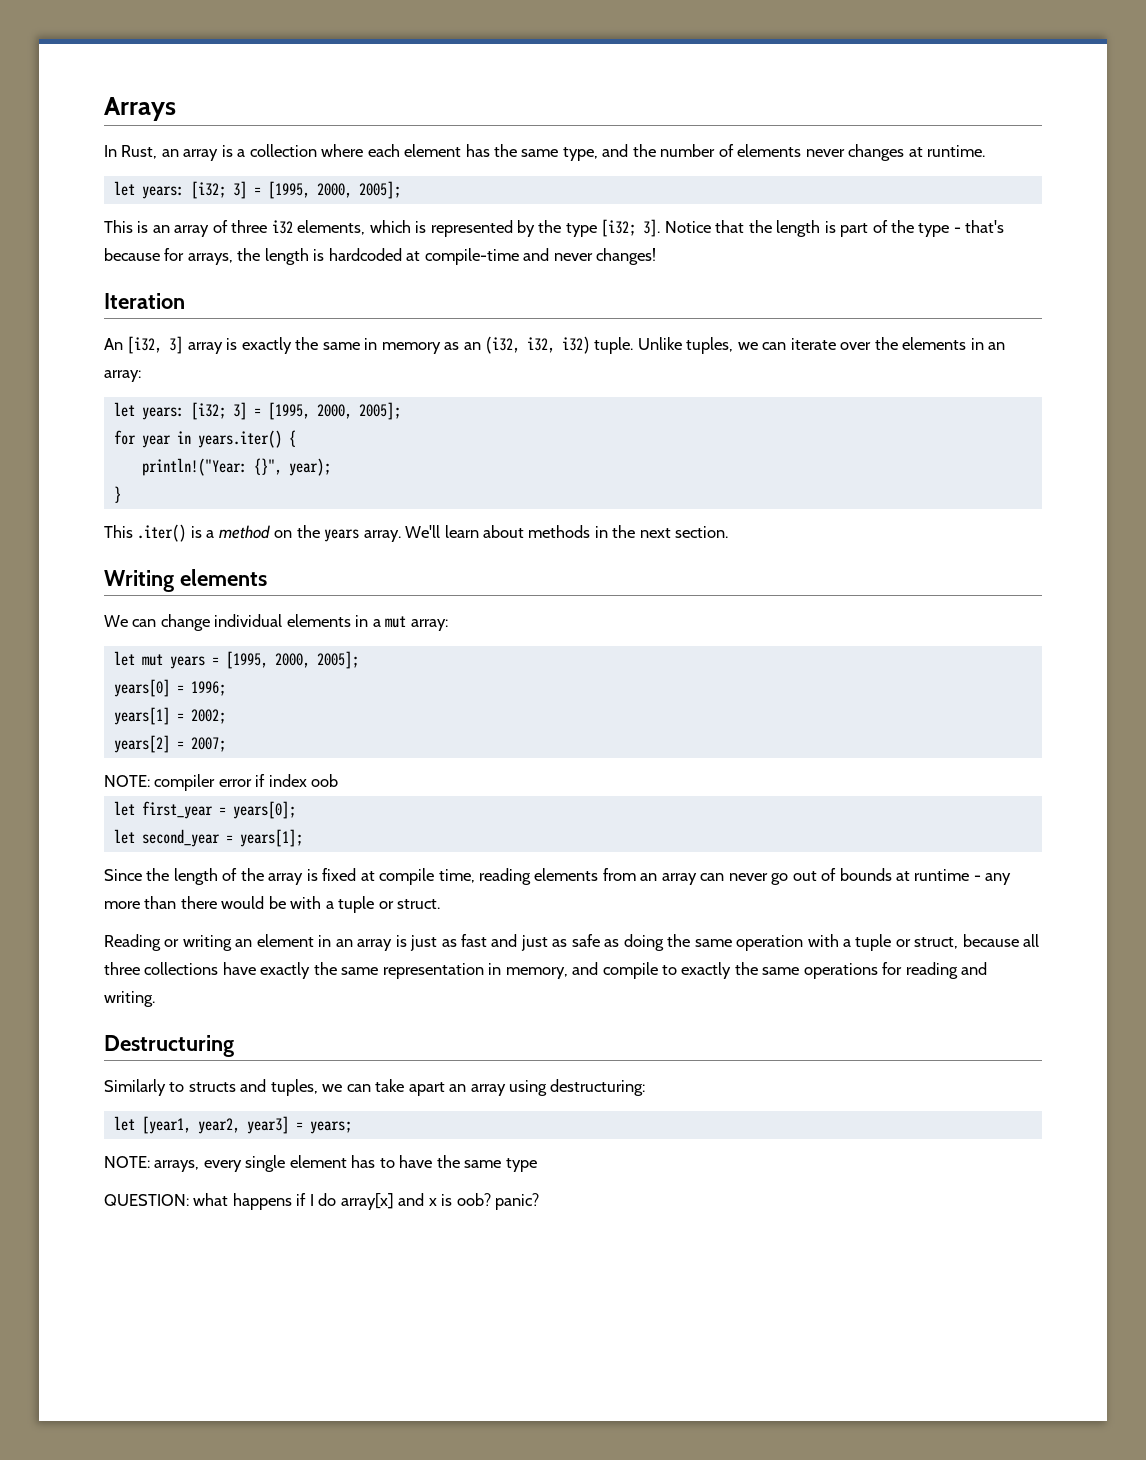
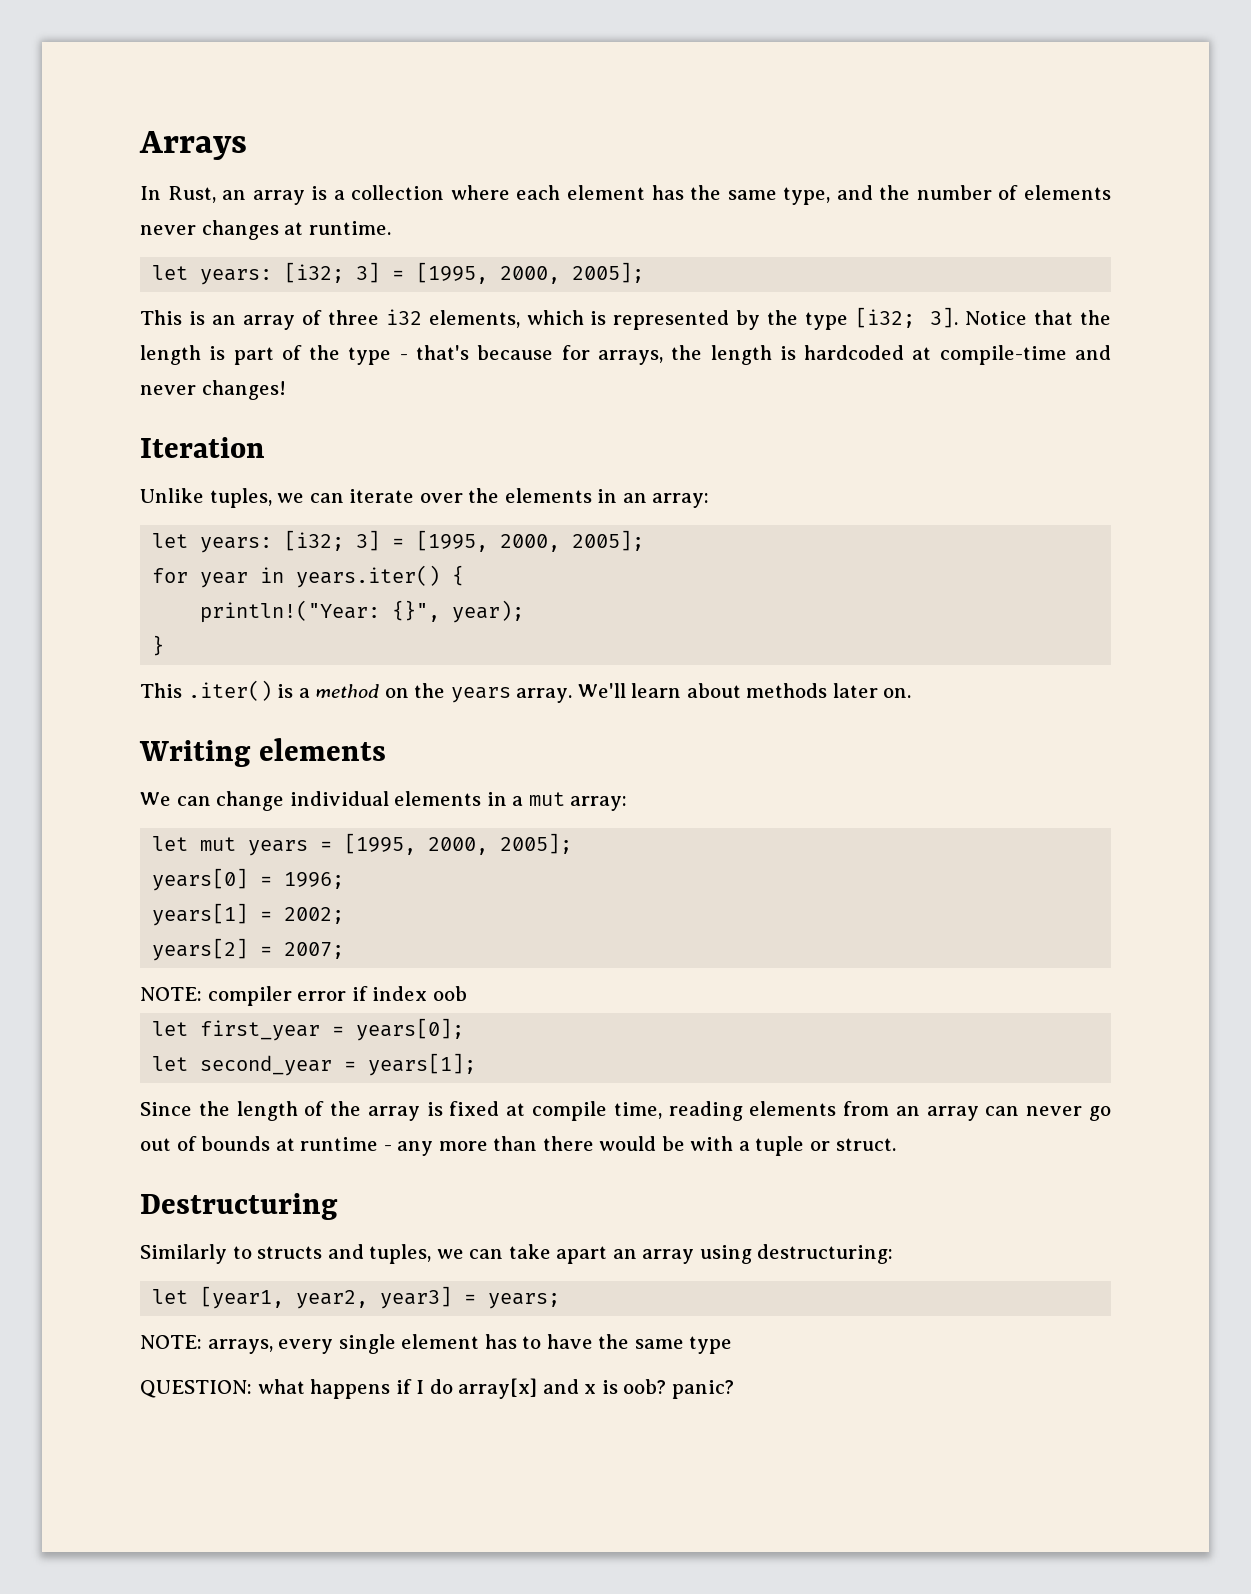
- An [i32, 3] array is exactly the same in memory as an (i32, i32, i32) tuple.
- We'll learn about methods in the next section.
+ We'll learn about methods later on.
- Reading or writing an element in an array is just as fast and just as safe as doing the same operation with a tuple or struct, because all three collections have exactly the same representation in memory, and compile to exactly the same operations for reading and writing.

